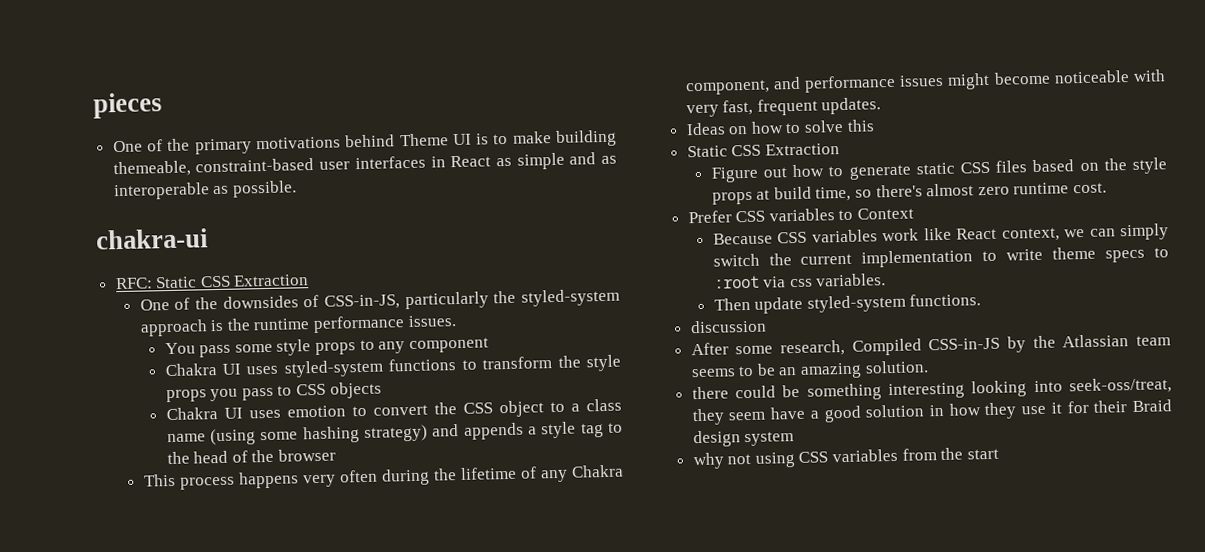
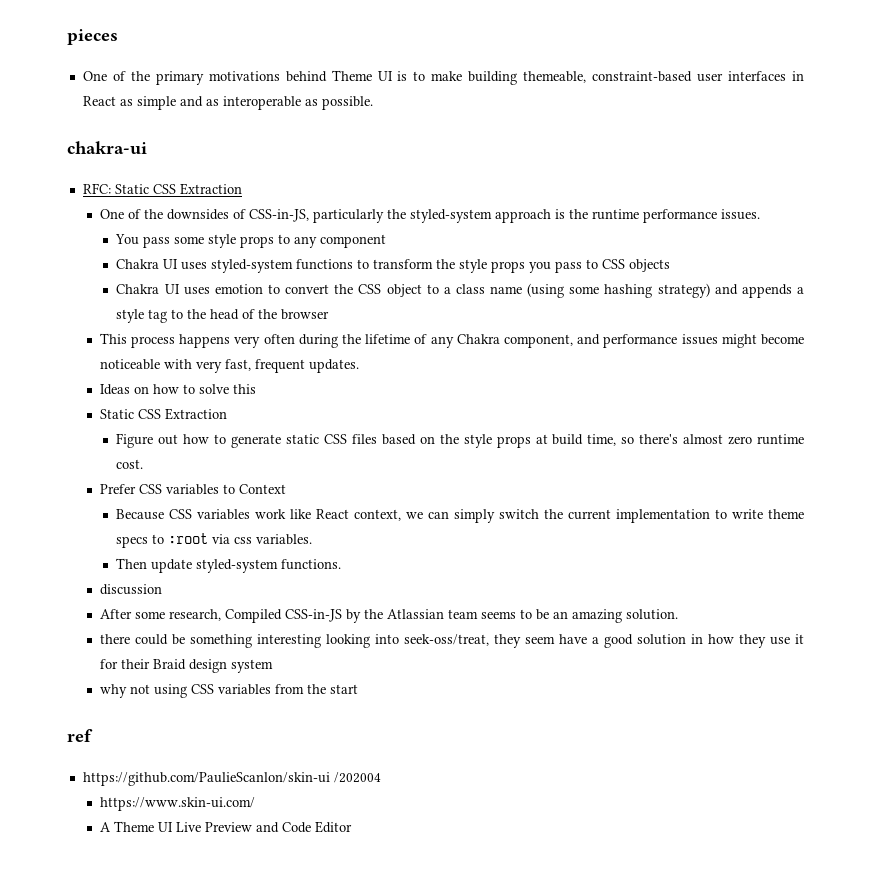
+ ref
+ https://github.com/PaulieScanlon/skin-ui /202004
+ https://www.skin-ui.com/
+ A Theme UI Live Preview and Code Editor

